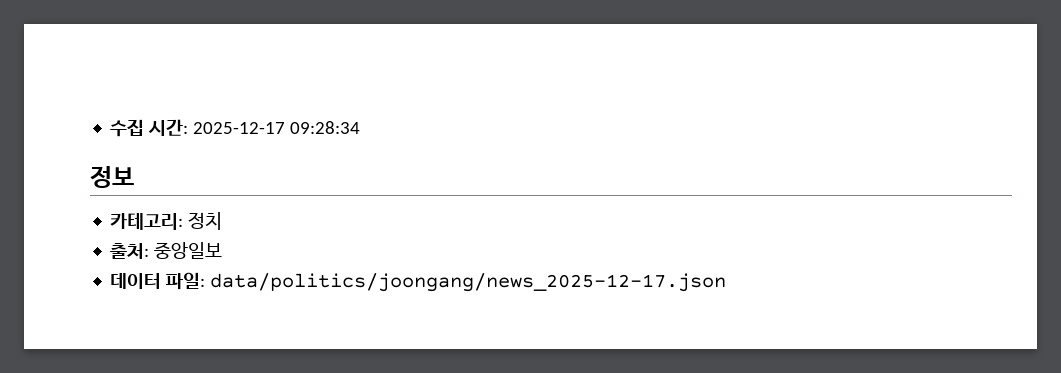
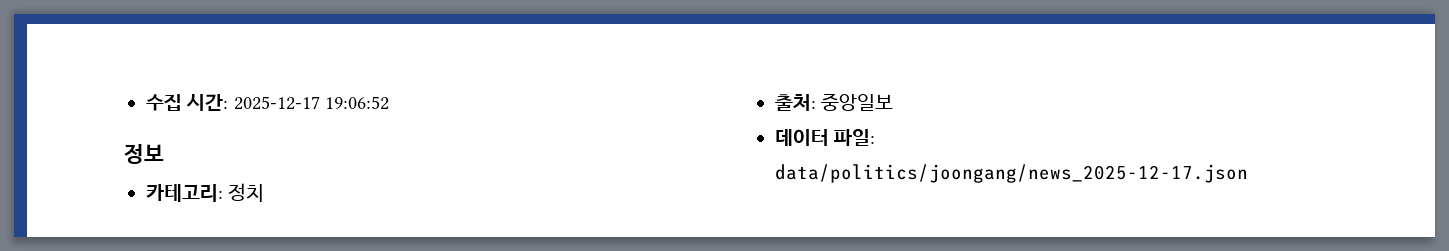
- 수집 시간: 2025-12-17 09:28:34
+ 수집 시간: 2025-12-17 19:06:52

